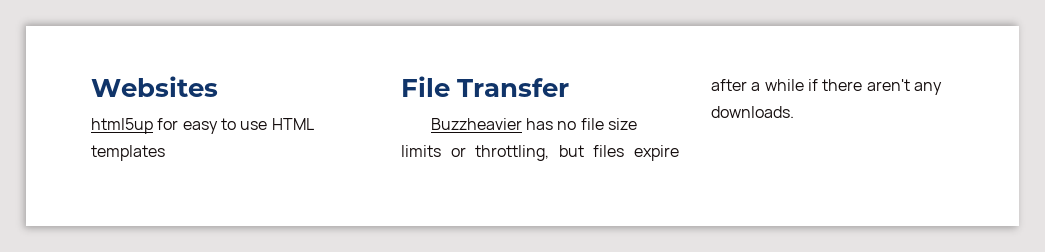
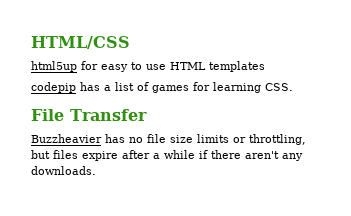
- Websites
+ HTML/CSS
+ codepip has a list of games for learning CSS.

